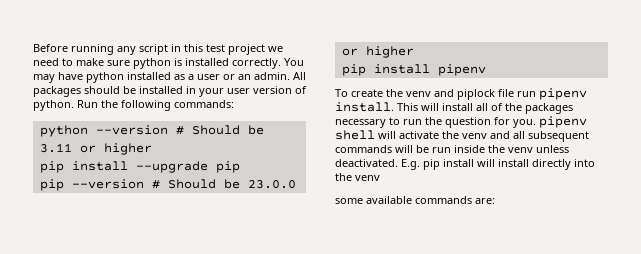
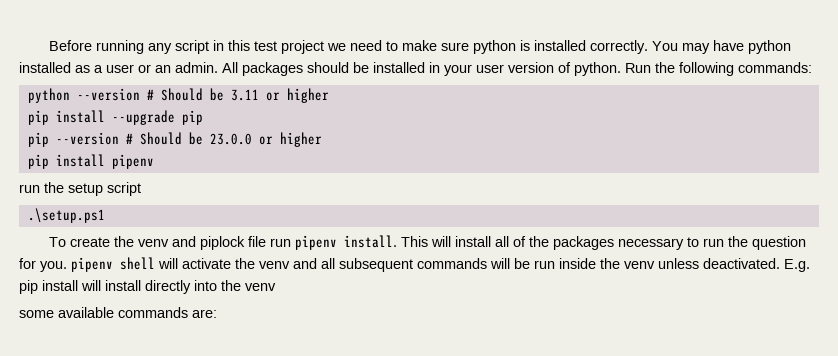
+ run the setup script
+ .\setup.ps1

